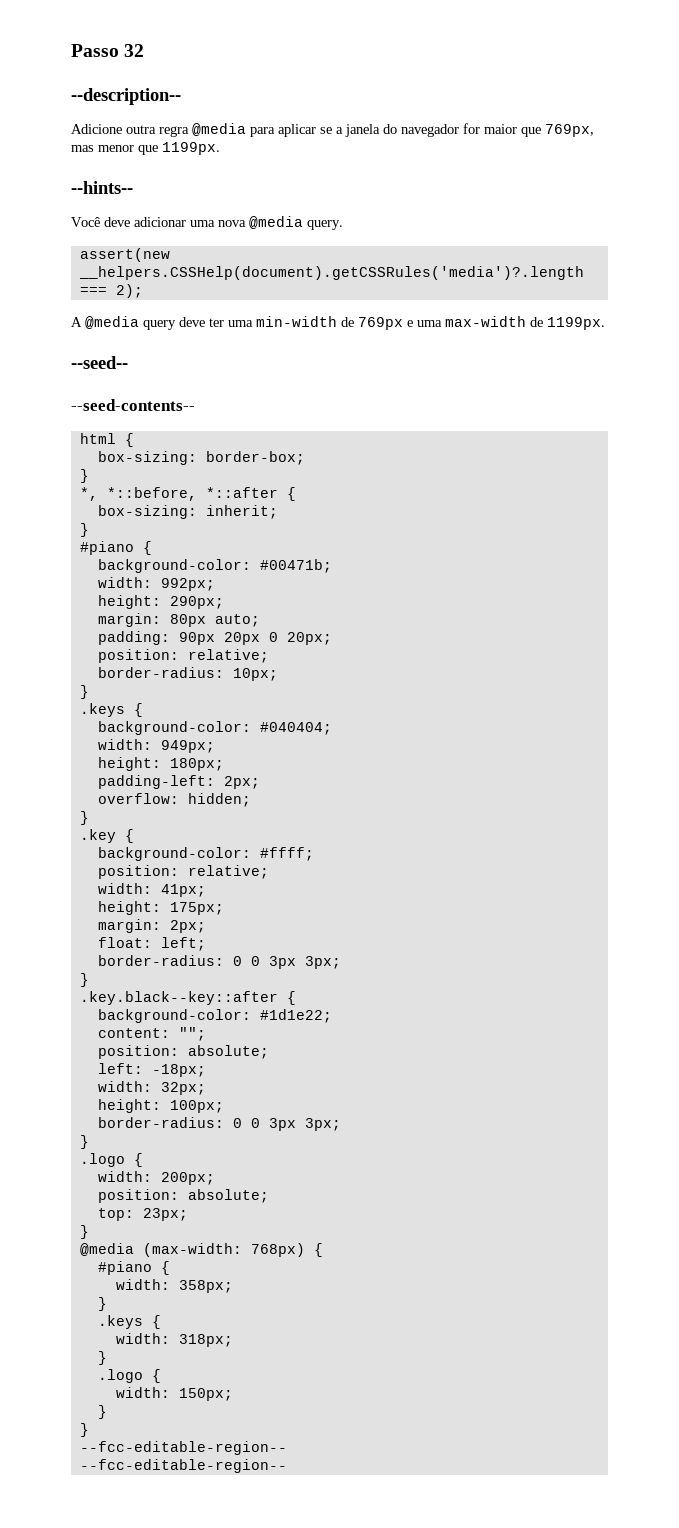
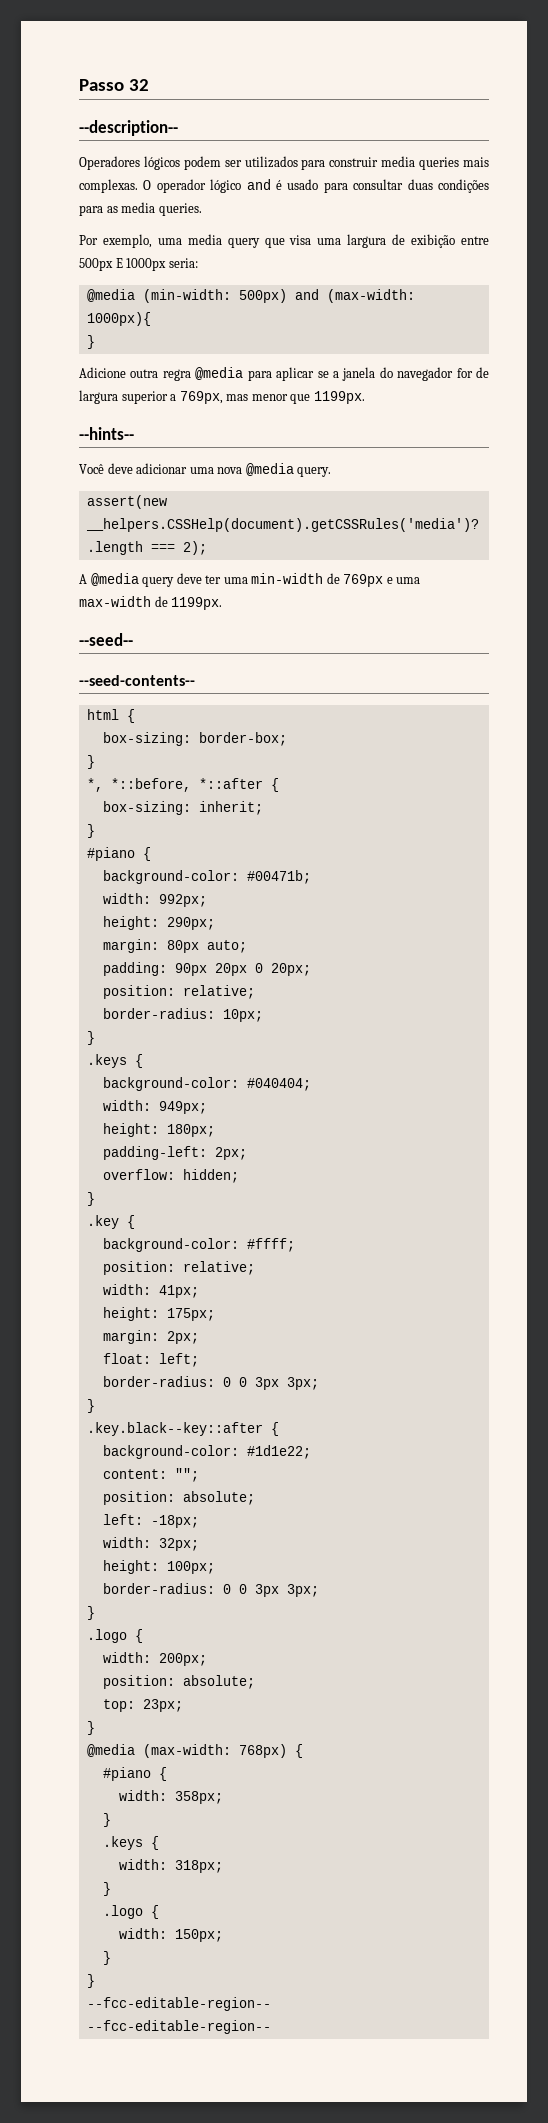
+ Operadores lógicos podem ser utilizados para construir media queries mais complexas. O operador lógico and é usado para consultar duas condições para as media queries.
+ Por exemplo, uma media query que visa uma largura de exibição entre 500px E 1000px seria:
+ @media (min-width: 500px) and (max-width: 1000px){
+ }
- Adicione outra regra @media para aplicar se a janela do navegador for maior que 769px, mas menor que 1199px.
+ Adicione outra regra @media para aplicar se a janela do navegador for de largura superior a 769px, mas menor que 1199px.

